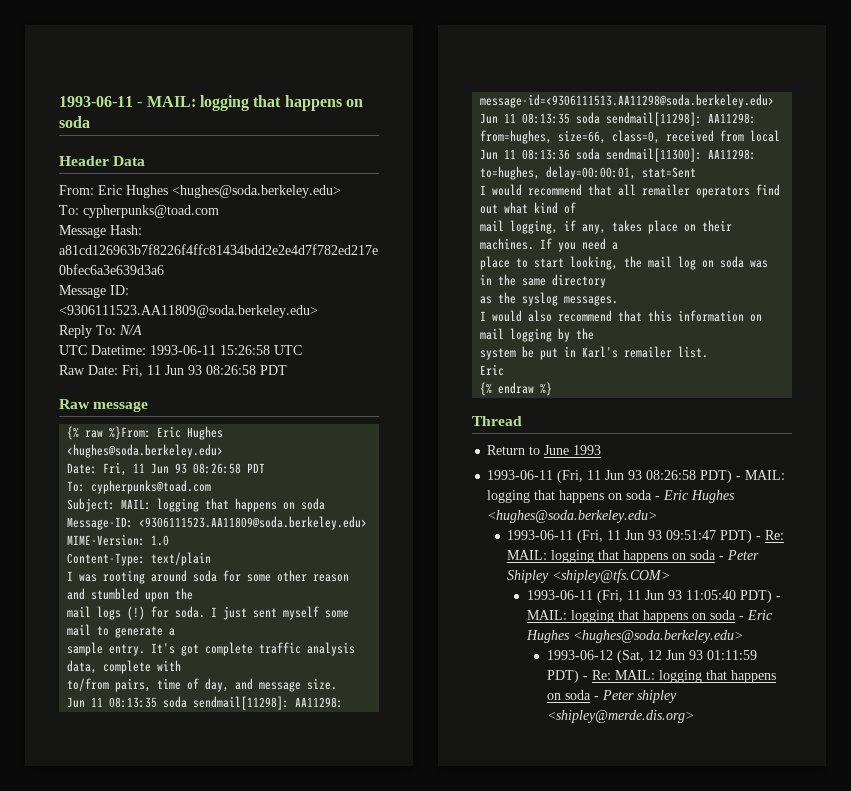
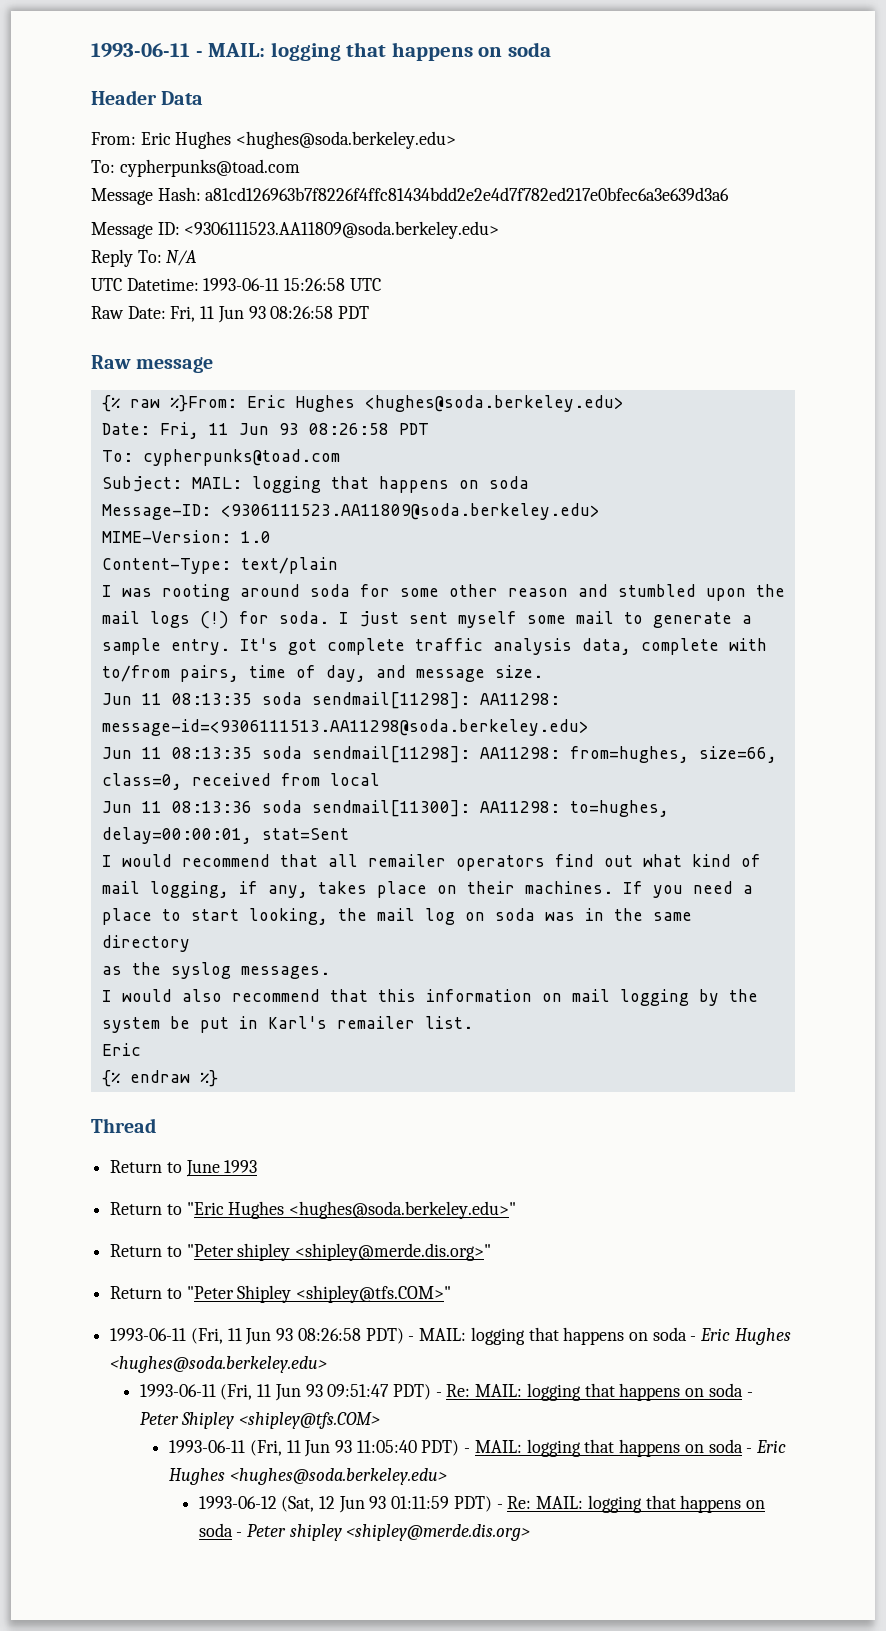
+ Return to "Eric Hughes <hughes@soda.berkeley.edu>"
+ Return to "Peter shipley <shipley@merde.dis.org>"
+ Return to "Peter Shipley <shipley@tfs.COM>"

